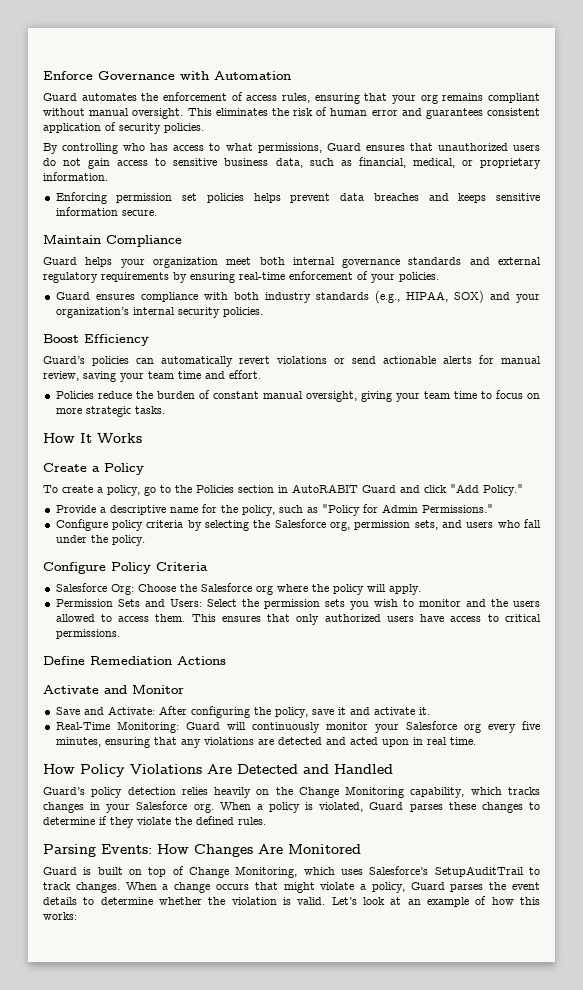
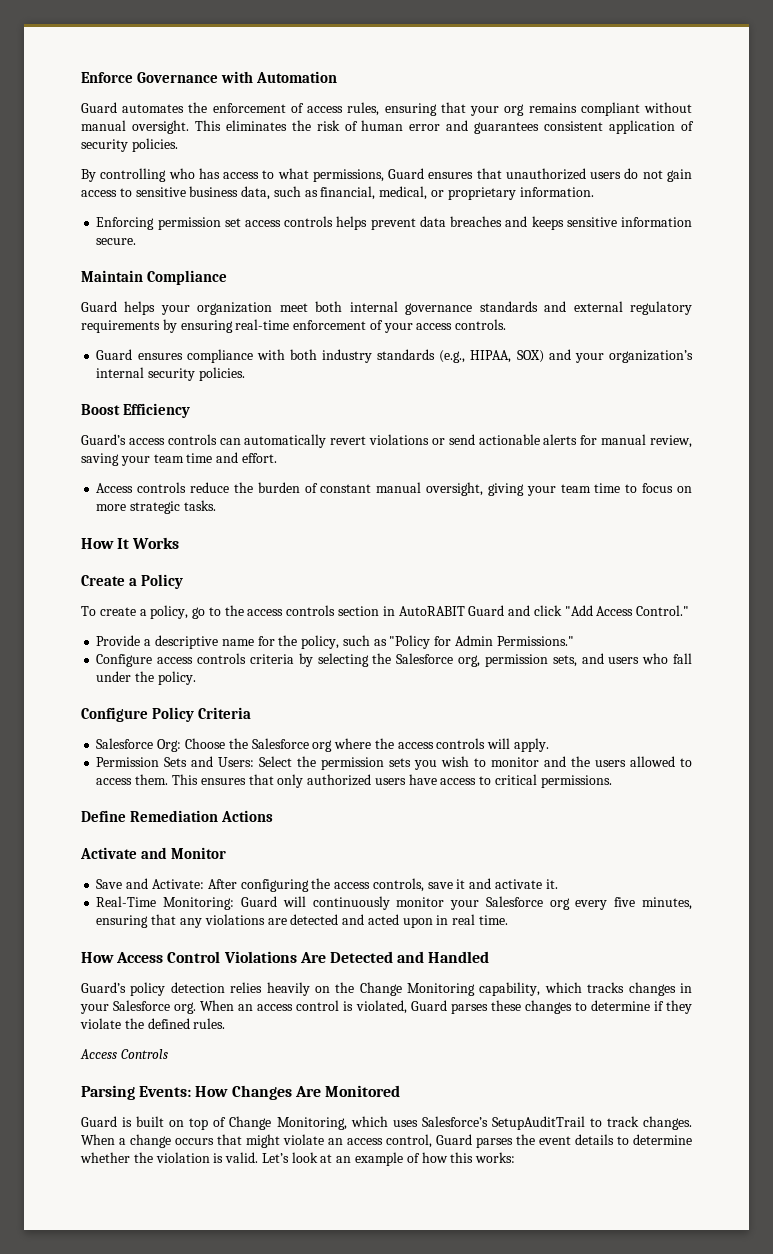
- Enforcing permission set policies helps prevent data breaches and keeps sensitive information secure.
+ Enforcing permission set access controls helps prevent data breaches and keeps sensitive information secure.
- Guard helps your organization meet both internal governance standards and external regulatory requirements by ensuring real-time enforcement of your policies.
+ Guard helps your organization meet both internal governance standards and external regulatory requirements by ensuring real-time enforcement of your access controls.
- Guard’s policies can automatically revert violations or send actionable alerts for manual review, saving your team time and effort.
+ Guard’s access controls can automatically revert violations or send actionable alerts for manual review, saving your team time and effort.
- Policies reduce the burden of constant manual oversight, giving your team time to focus on more strategic tasks.
+ Access controls reduce the burden of constant manual oversight, giving your team time to focus on more strategic tasks.
- To create a policy, go to the Policies section in AutoRABIT Guard and click "Add Policy."
+ To create a policy, go to the access controls section in AutoRABIT Guard and click "Add Access Control."
- Configure policy criteria by selecting the Salesforce org, permission sets, and users who fall under the policy.
+ Configure access controls criteria by selecting the Salesforce org, permission sets, and users who fall under the policy.
- Salesforce Org: Choose the Salesforce org where the policy will apply.
+ Salesforce Org: Choose the Salesforce org where the access controls will apply.
- Save and Activate: After configuring the policy, save it and activate it.
+ Save and Activate: After configuring the access controls, save it and activate it.
- How Policy Violations Are Detected and Handled
+ How Access Control Violations Are Detected and Handled
- When a policy is violated, Guard parses these changes to determine if they violate the defined rules.
+ When an access control is violated, Guard parses these changes to determine if they violate the defined rules.
+ Access Controls
- When a change occurs that might violate a policy, Guard parses the event details to determine whether the violation is valid.
+ When a change occurs that might violate an access control, Guard parses the event details to determine whether the violation is valid.

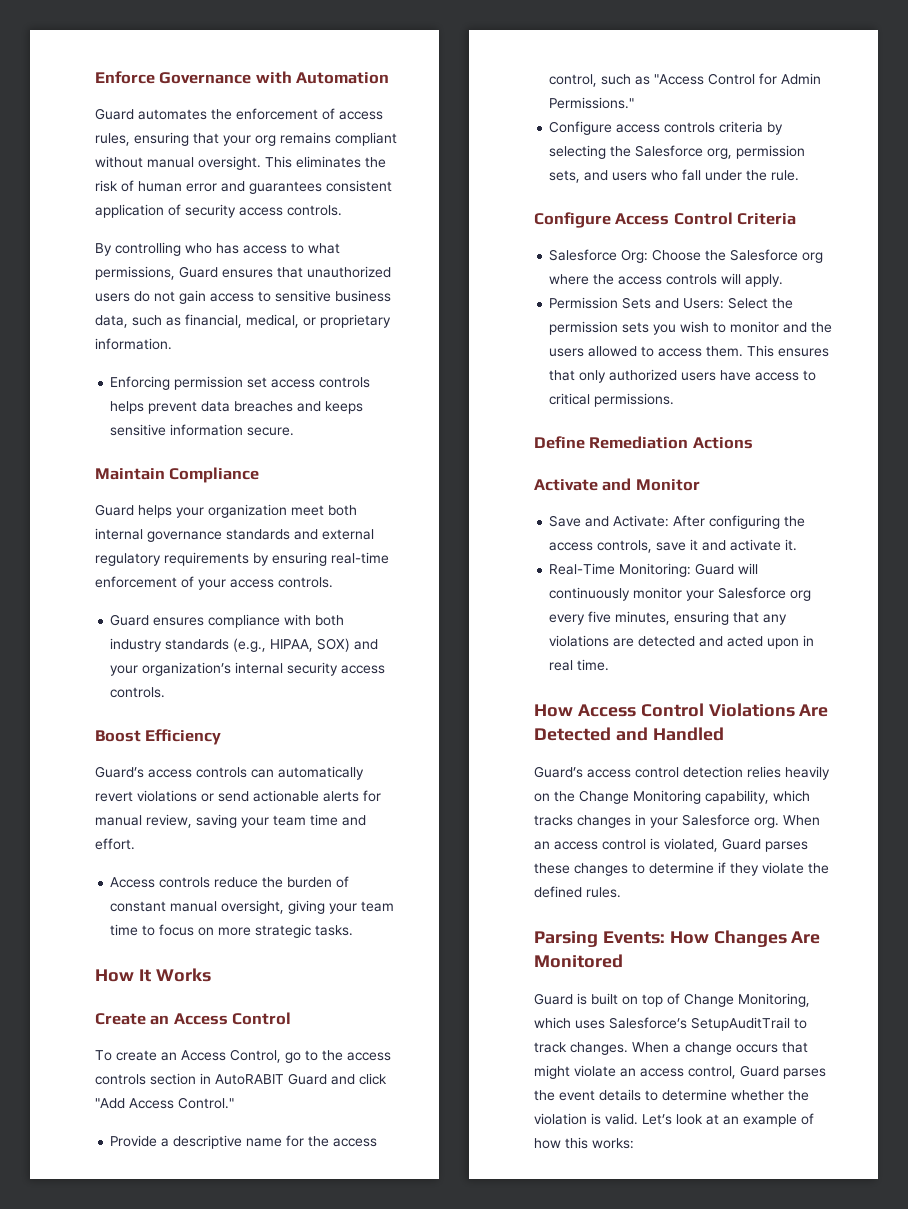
- This eliminates the risk of human error and guarantees consistent application of security policies.
+ This eliminates the risk of human error and guarantees consistent application of security access controls.
- Guard ensures compliance with both industry standards (e.g., HIPAA, SOX) and your organization’s internal security policies.
+ Guard ensures compliance with both industry standards (e.g., HIPAA, SOX) and your organization’s internal security access controls.
- Create a Policy
+ Create an Access Control
- To create a policy, go to the access controls section in AutoRABIT Guard and click "Add Access Control."
+ To create an Access Control, go to the access controls section in AutoRABIT Guard and click "Add Access Control."
- Provide a descriptive name for the policy, such as "Policy for Admin Permissions."
+ Provide a descriptive name for the access control, such as "Access Control for Admin Permissions."
- Configure access controls criteria by selecting the Salesforce org, permission sets, and users who fall under the policy.
- Configure Policy Criteria
+ Configure access controls criteria by selecting the Salesforce org, permission sets, and users who fall under the rule.
+ Configure Access Control Criteria
- Guard’s policy detection relies heavily on the Change Monitoring capability, which tracks changes in your Salesforce org.
+ Guard’s access control detection relies heavily on the Change Monitoring capability, which tracks changes in your Salesforce org.
- Access Controls

